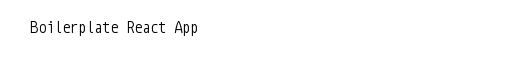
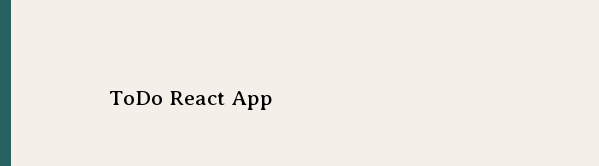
- Boilerplate React App
+ ToDo React App

